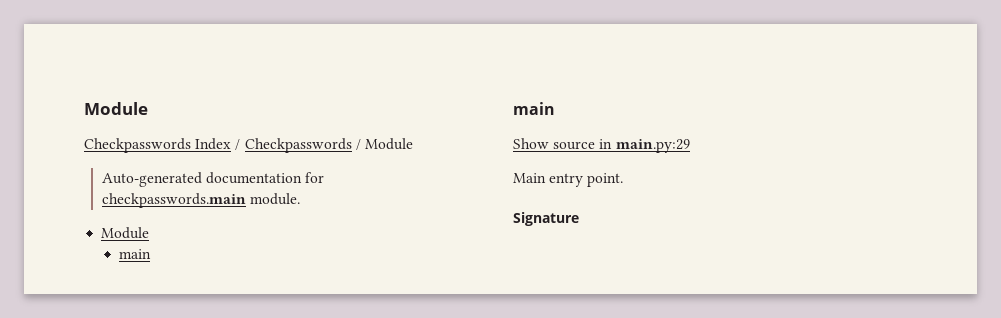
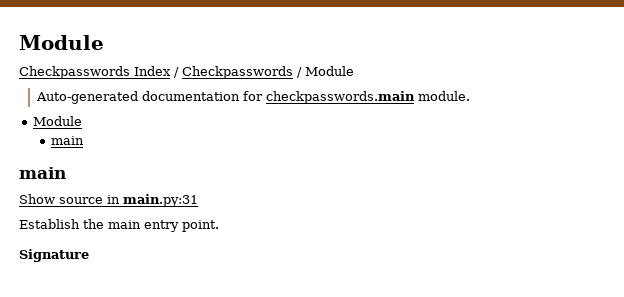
- Show source in main.py:29
- Main entry point.
+ Show source in main.py:31
+ Establish the main entry point.

